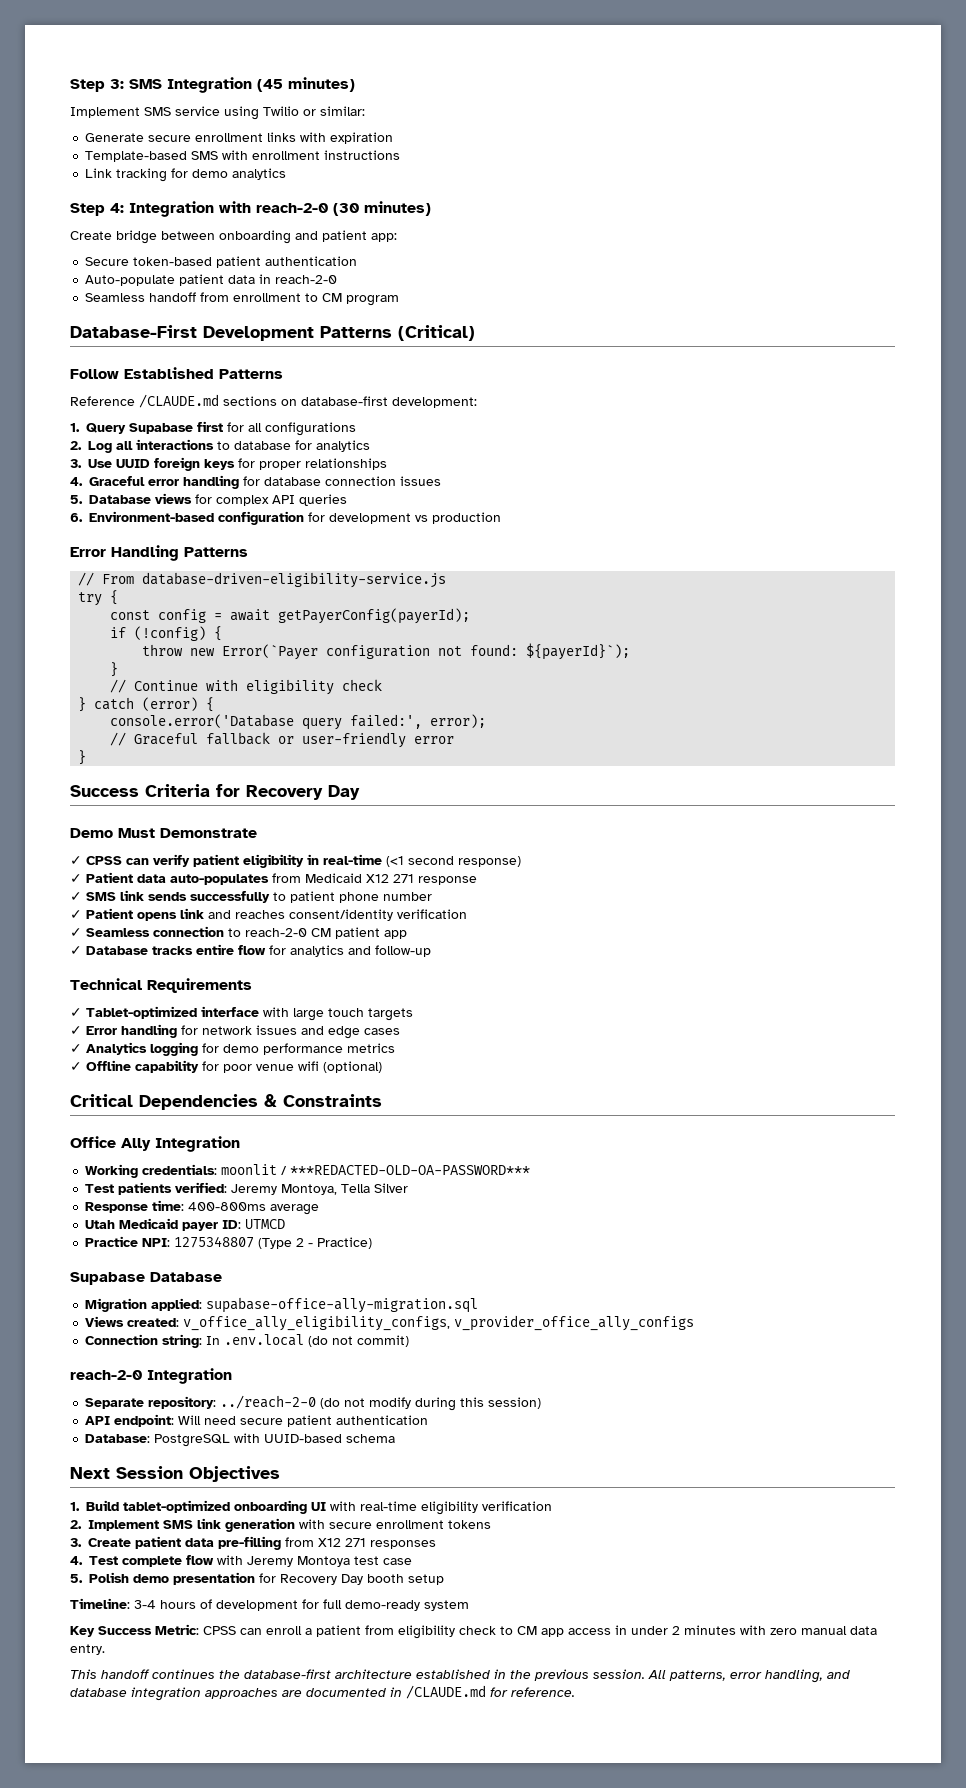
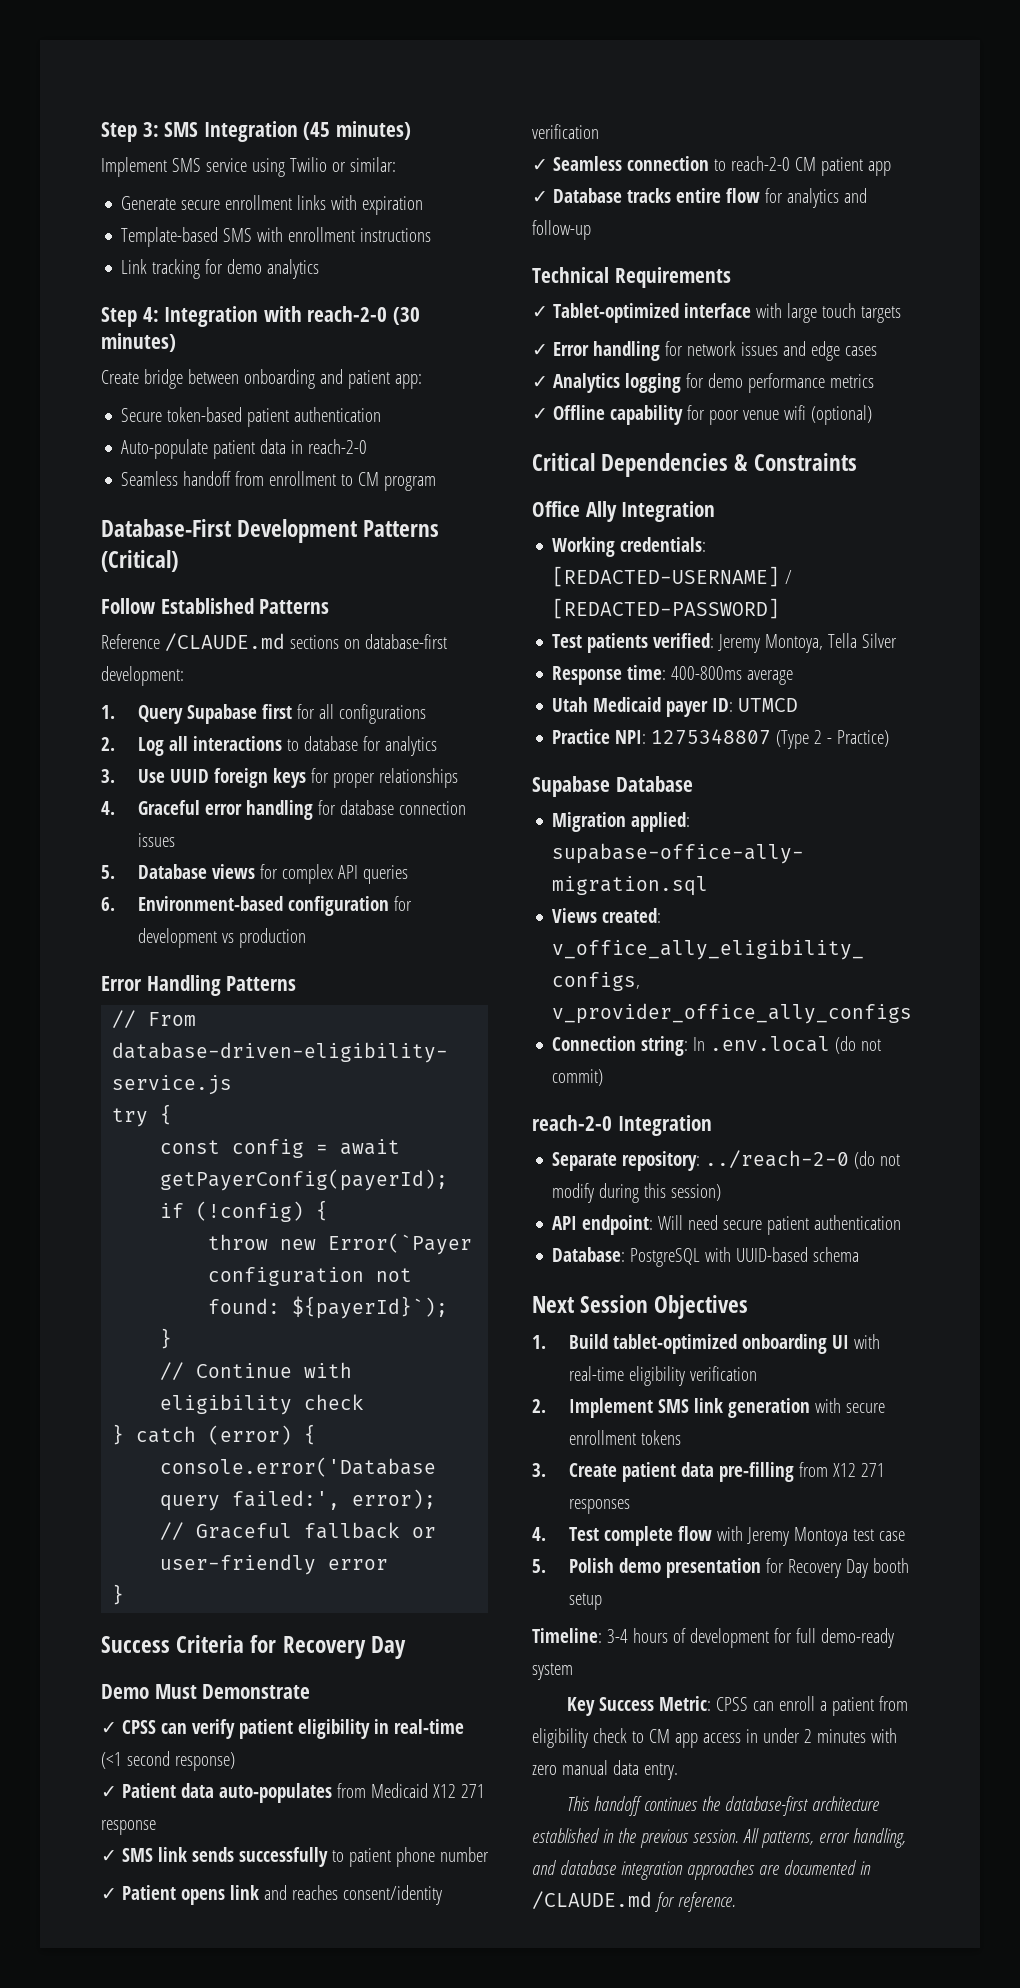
- Working credentials: moonlit / ***REDACTED-OLD-OA-PASSWORD***
+ Working credentials: [REDACTED-USERNAME] / [REDACTED-PASSWORD]

